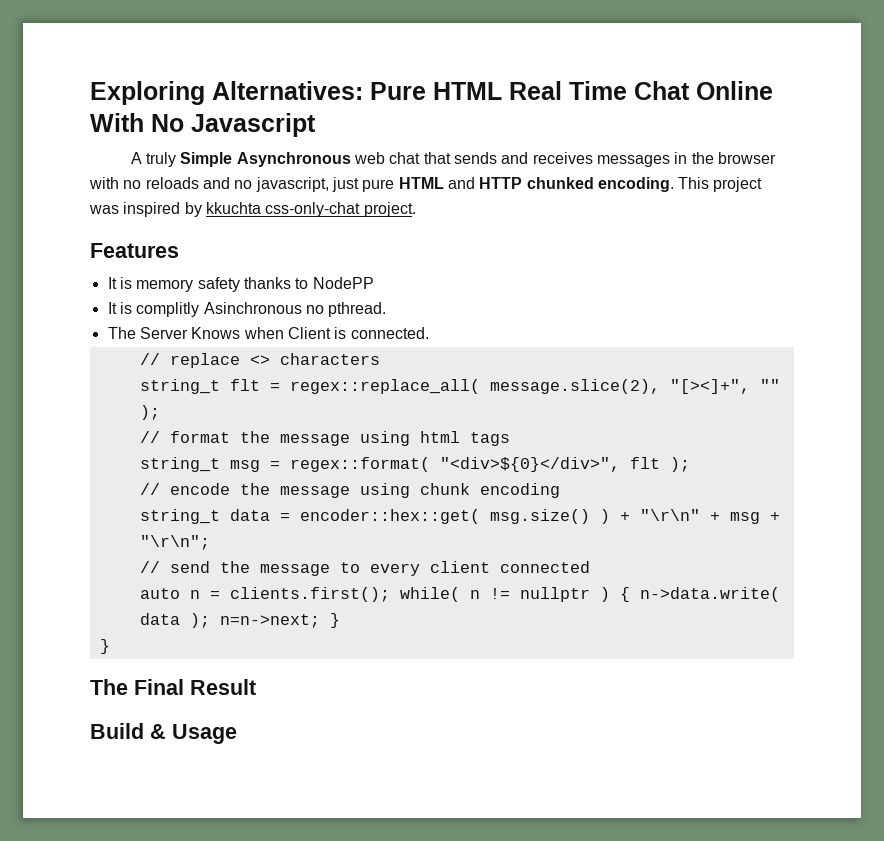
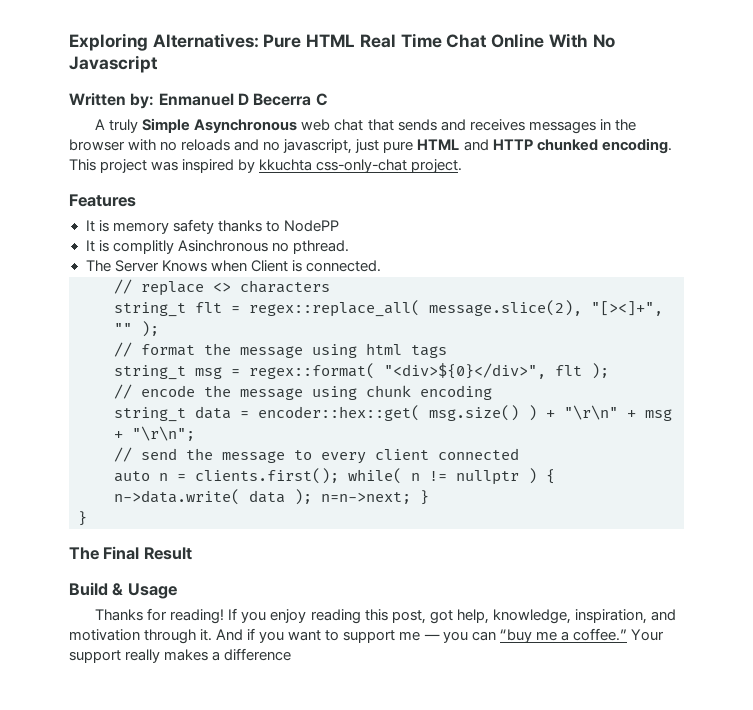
+ Written by: Enmanuel D Becerra C
+ Thanks for reading! If you enjoy reading this post, got help, knowledge, inspiration, and motivation through it. And if you want to support me — you can “buy me a coffee.” Your support really makes a difference

